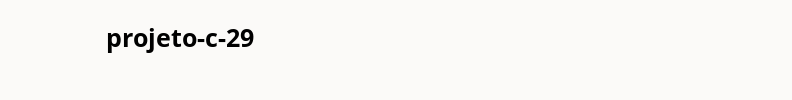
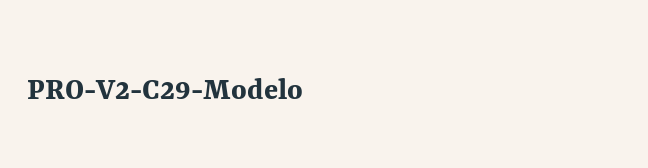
- projeto-c-29
+ PRO-V2-C29-Modelo

